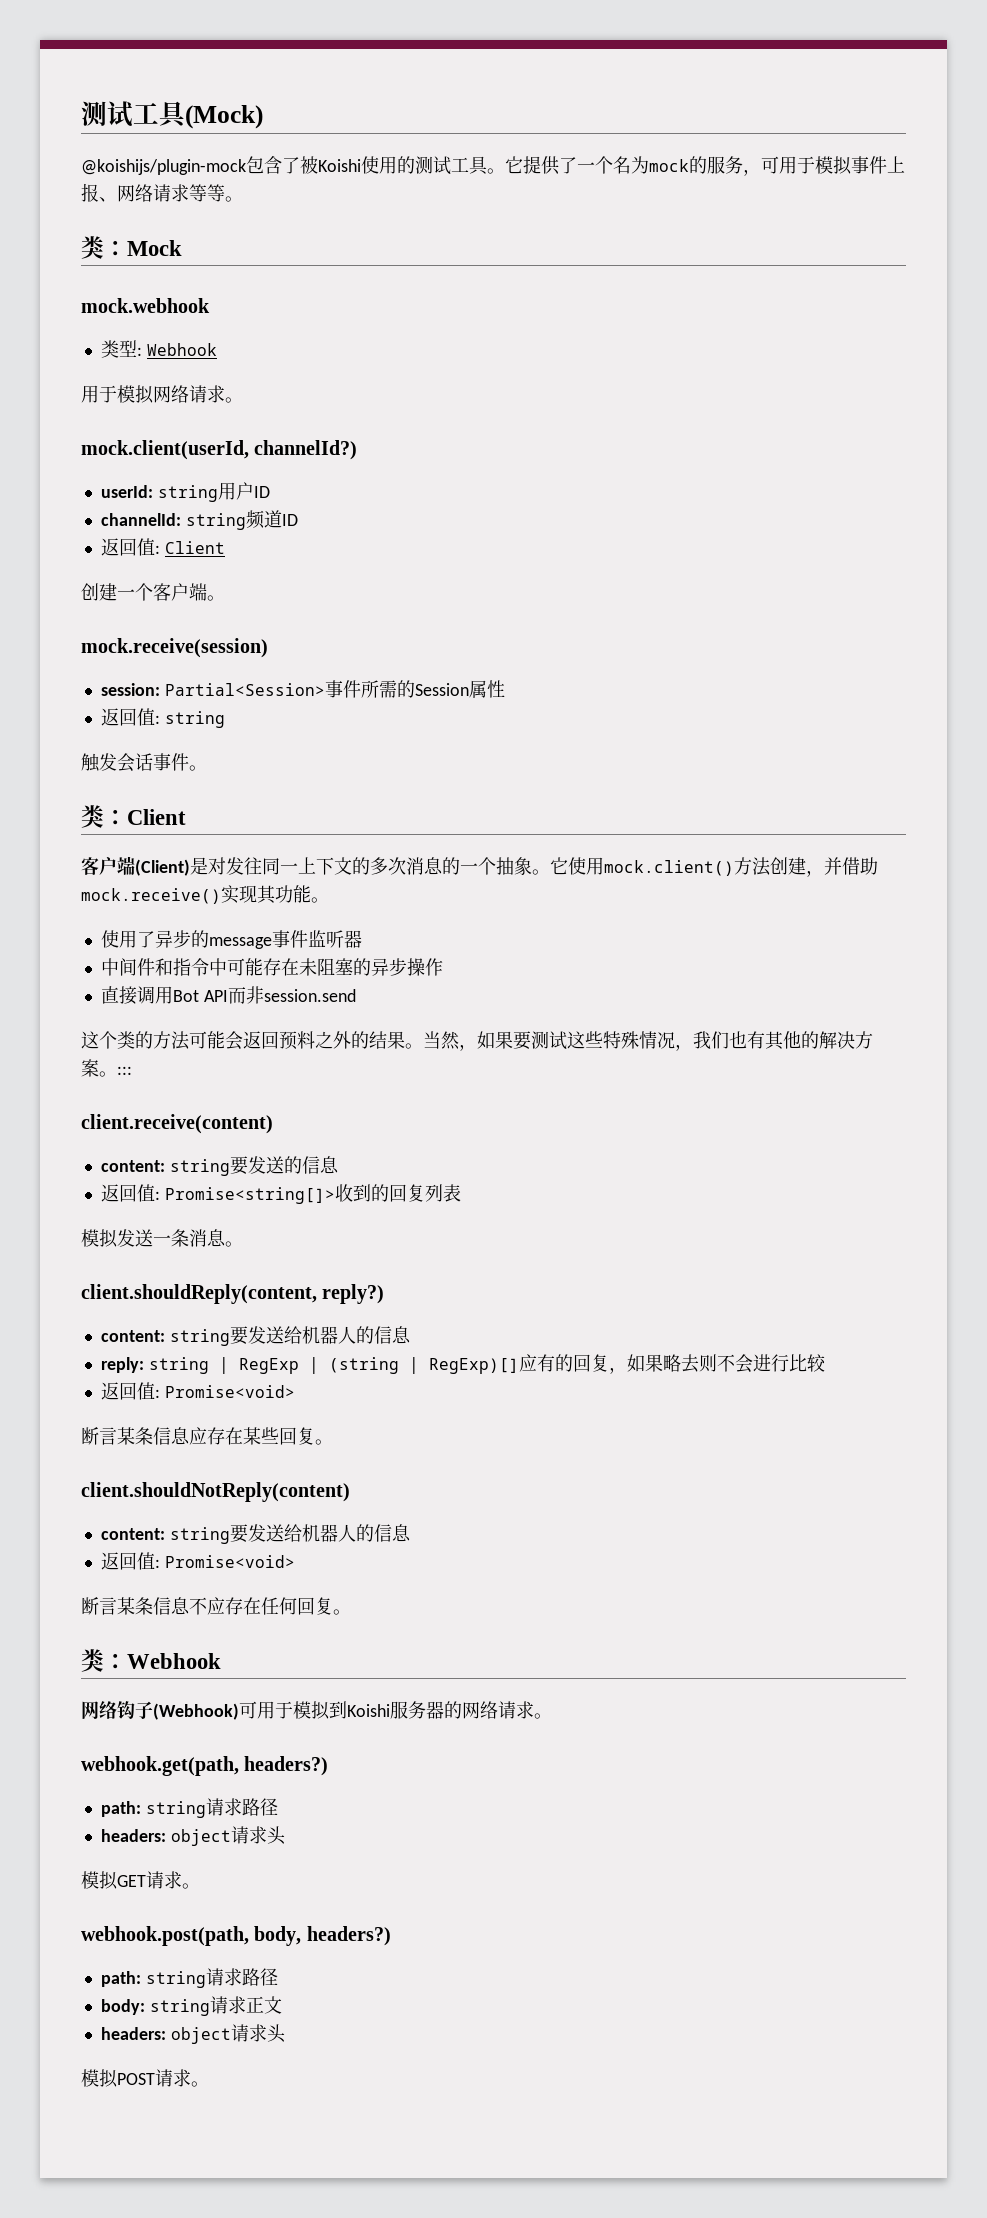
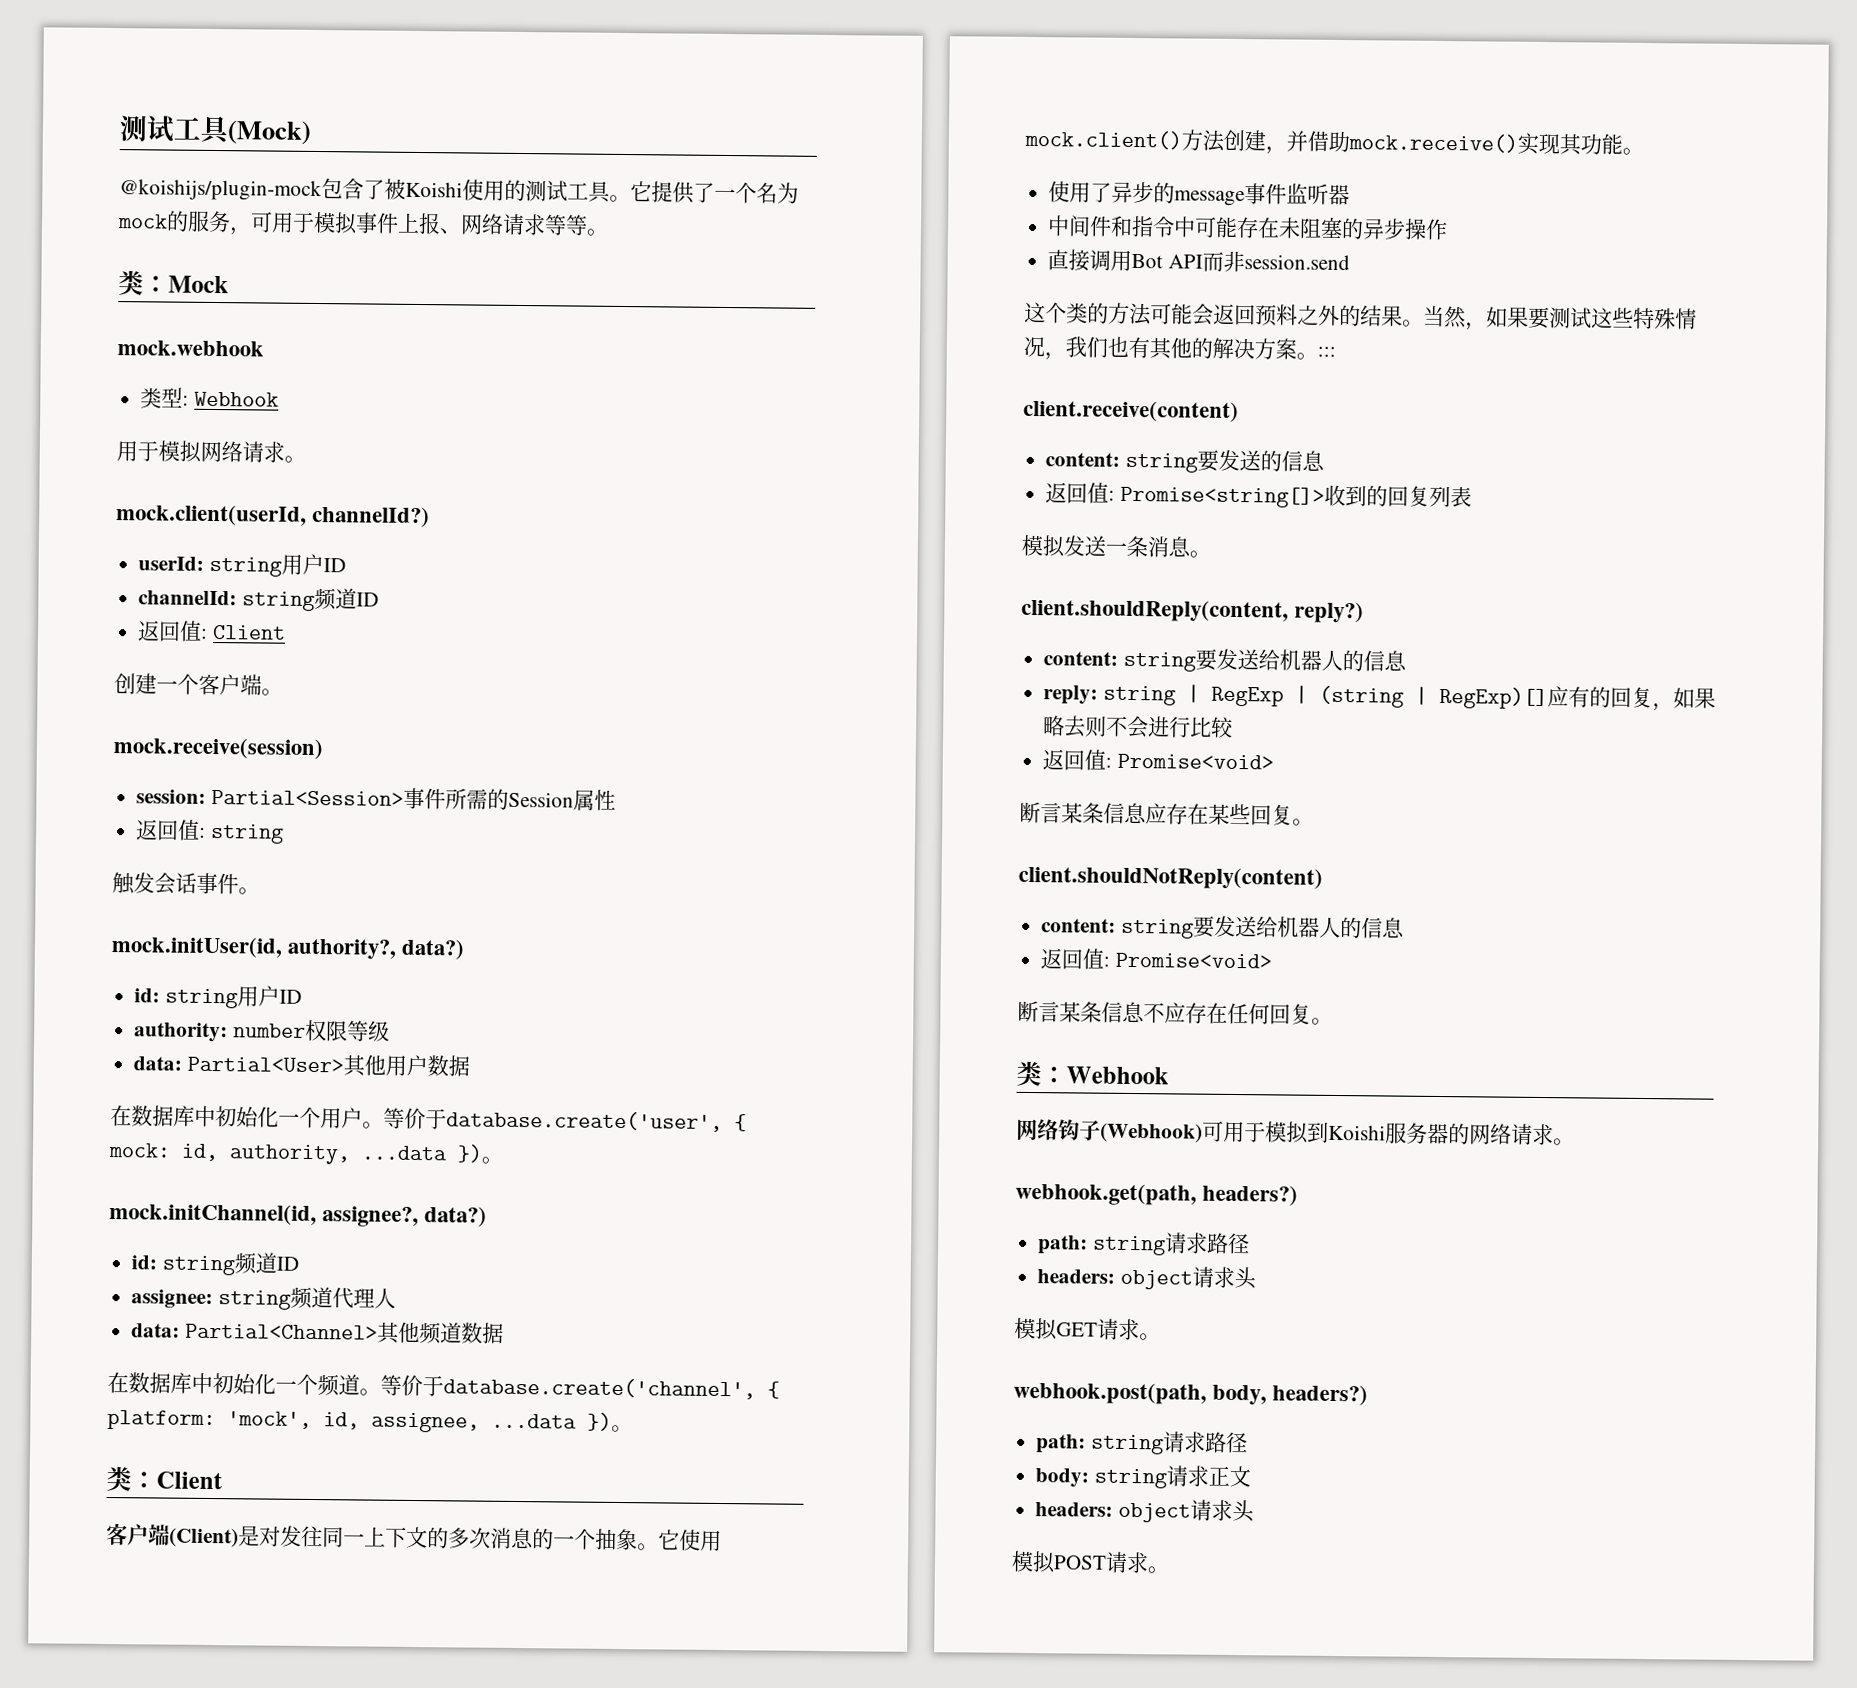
+ mock.initUser(id, authority?, data?)
+ id: string用户ID
+ authority: number权限等级
+ data: Partial<User>其他用户数据
+ 在数据库中初始化一个用户。等价于database.create('user', { mock: id, authority, ...data })。
+ mock.initChannel(id, assignee?, data?)
+ id: string频道ID
+ assignee: string频道代理人
+ data: Partial<Channel>其他频道数据
+ 在数据库中初始化一个频道。等价于database.create('channel', { platform: 'mock', id, assignee, ...data })。

